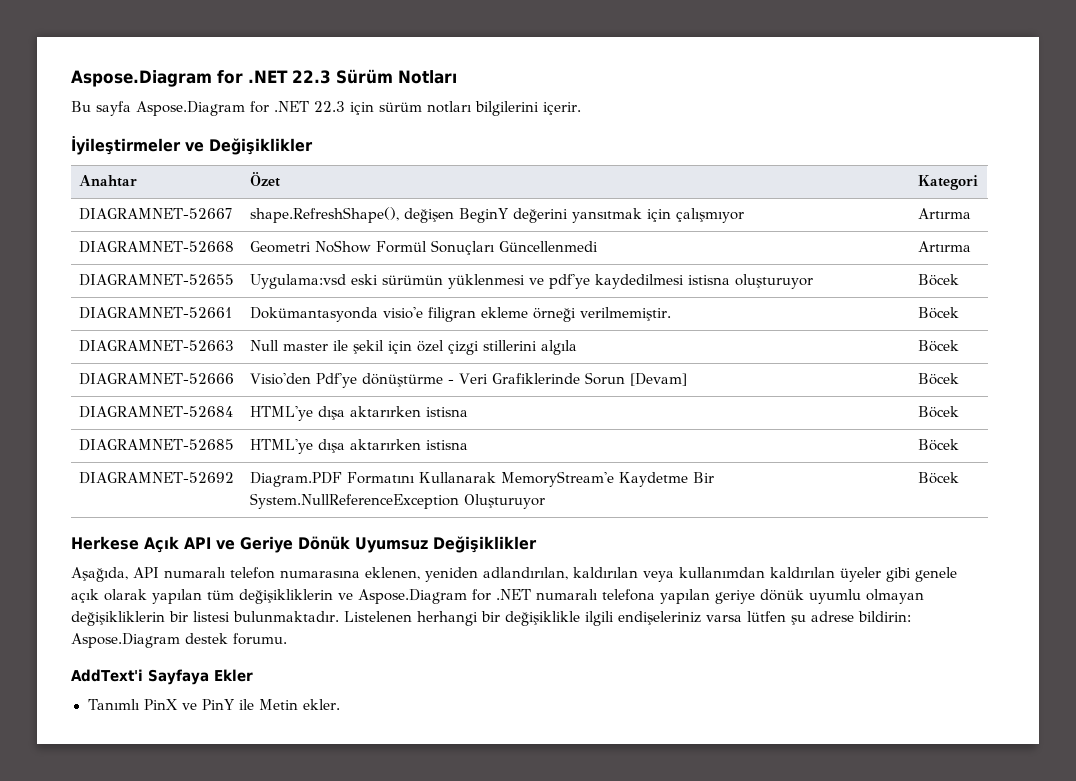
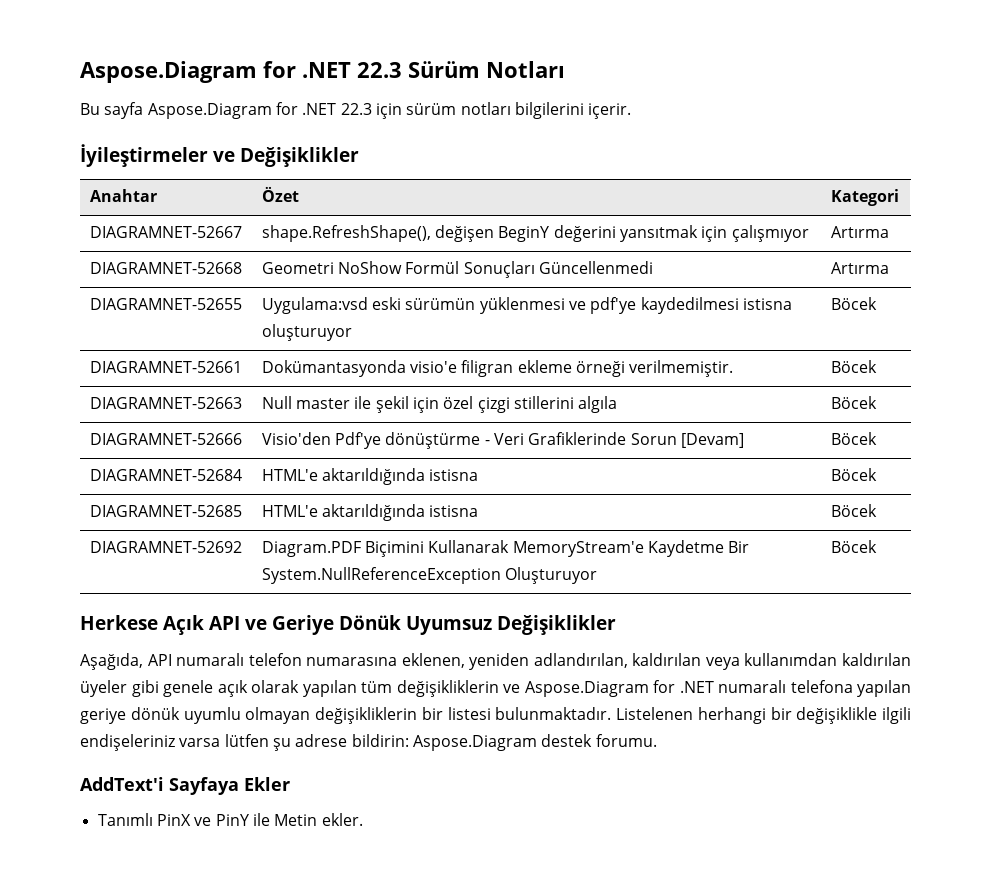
- DIAGRAMNET-52684 | HTML'ye dışa aktarırken istisna | Böcek
+ DIAGRAMNET-52684 | HTML'e aktarıldığında istisna | Böcek
- DIAGRAMNET-52685 | HTML'ye dışa aktarırken istisna | Böcek
+ DIAGRAMNET-52685 | HTML'e aktarıldığında istisna | Böcek
- DIAGRAMNET-52692 | Diagram.PDF Formatını Kullanarak MemoryStream'e Kaydetme Bir System.NullReferenceException Oluşturuyor | Böcek
+ DIAGRAMNET-52692 | Diagram.PDF Biçimini Kullanarak MemoryStream'e Kaydetme Bir System.NullReferenceException Oluşturuyor | Böcek

